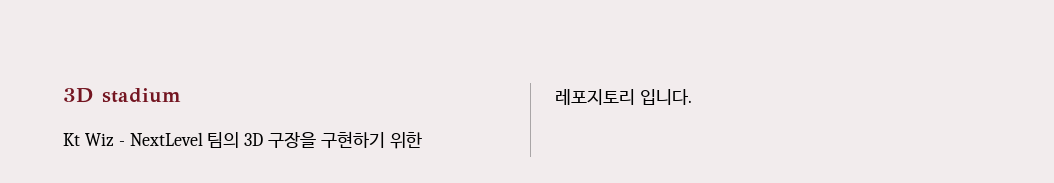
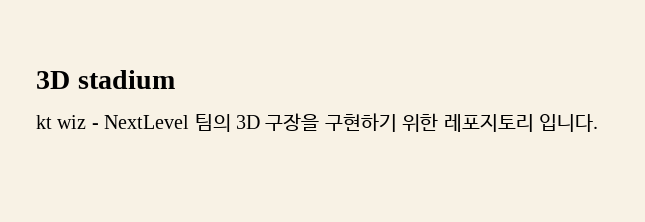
- Kt Wiz - NextLevel 팀의 3D 구장을 구현하기 위한 레포지토리 입니다.
+ kt wiz - NextLevel 팀의 3D 구장을 구현하기 위한 레포지토리 입니다.

